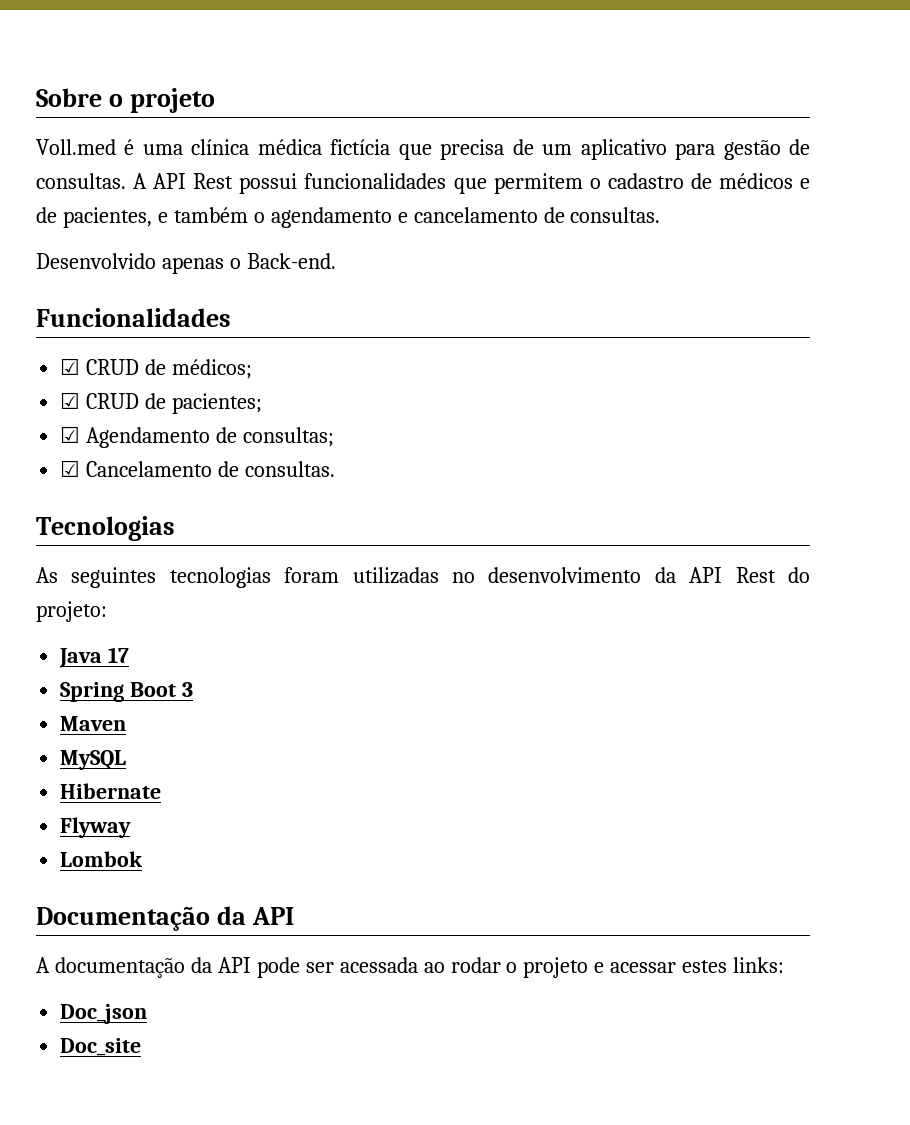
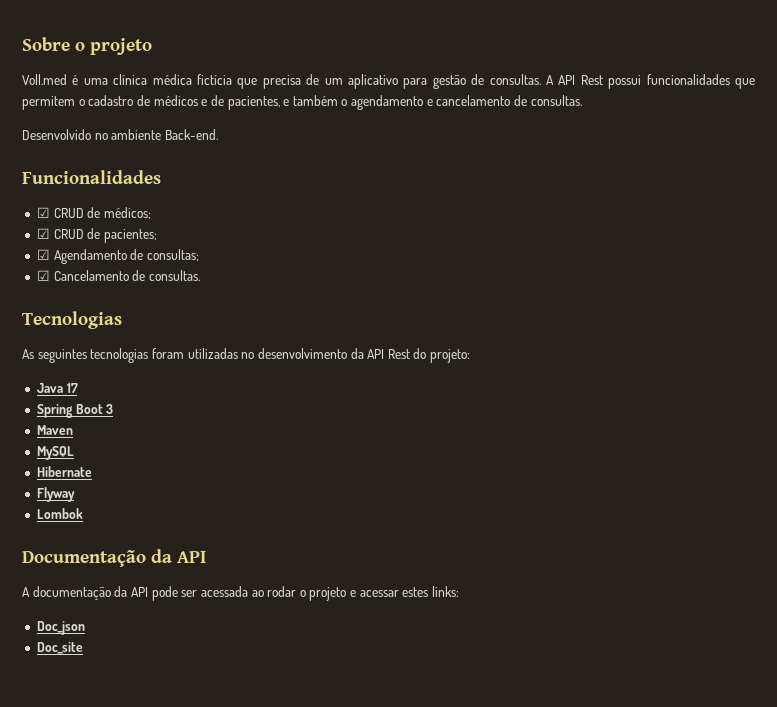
- Desenvolvido apenas o Back-end.
+ Desenvolvido no ambiente Back-end.

